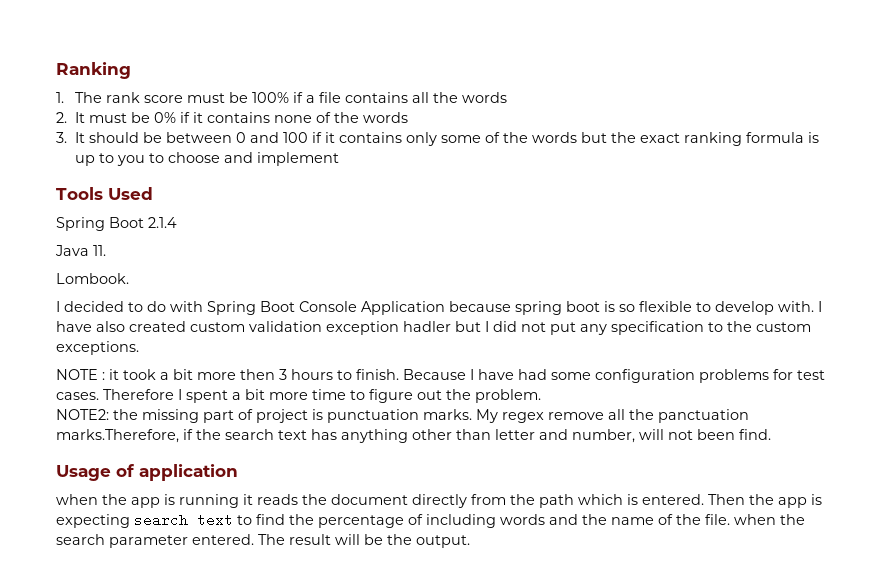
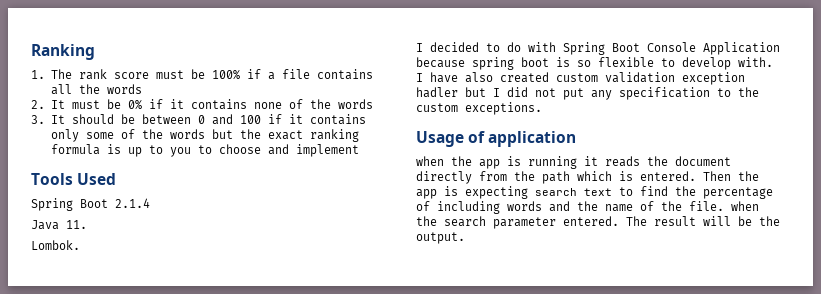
- Lombook.
+ Lombok.
- NOTE : it took a bit more then 3 hours to finish. Because I have had some configuration problems for test cases. Therefore I spent a bit more time to figure out the problem.
- NOTE2: the missing part of project is punctuation marks. My regex remove all the panctuation marks.Therefore, if the search text has anything other than letter and number, will not been find.

